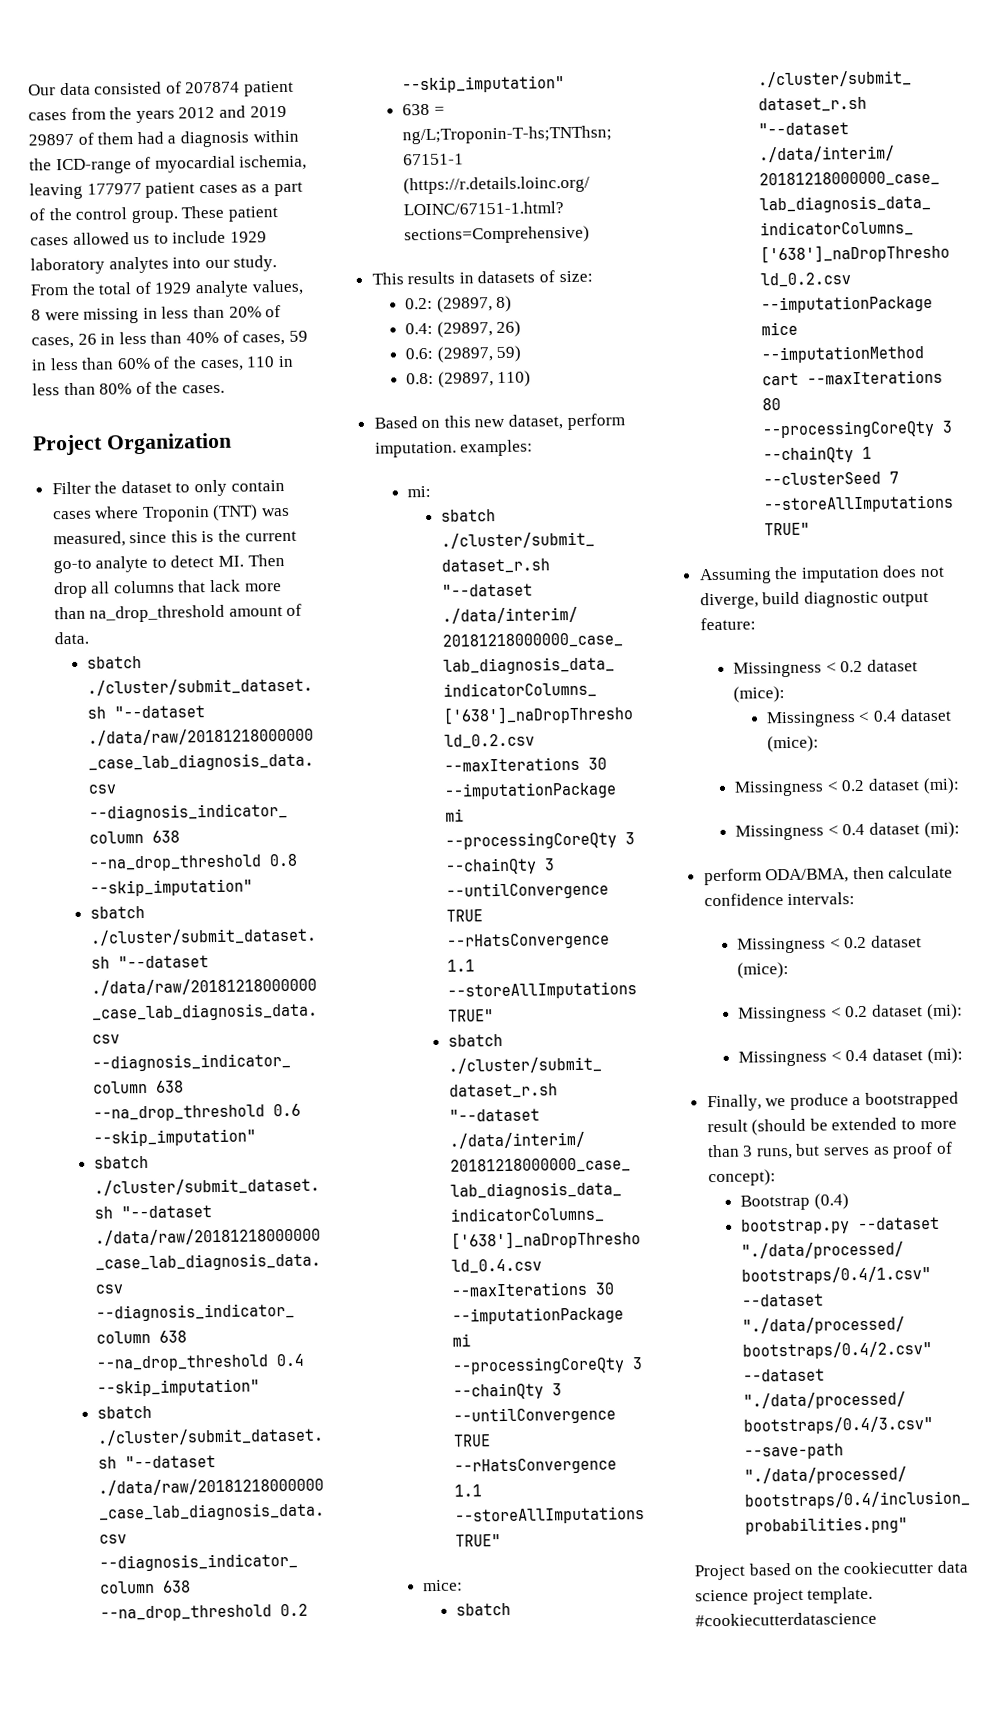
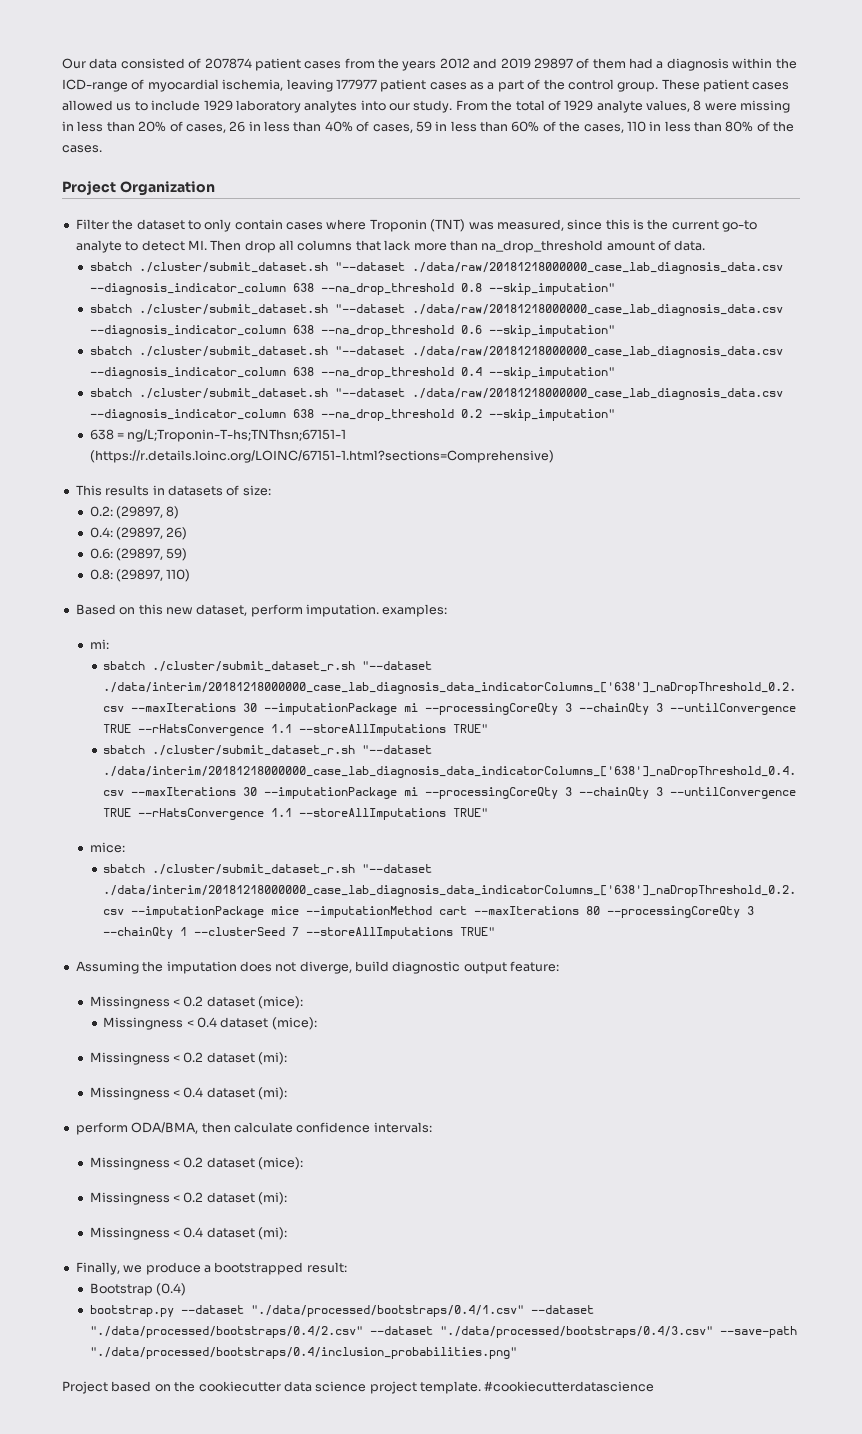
- Finally, we produce a bootstrapped result (should be extended to more than 3 runs, but serves as proof of concept):
+ Finally, we produce a bootstrapped result:

